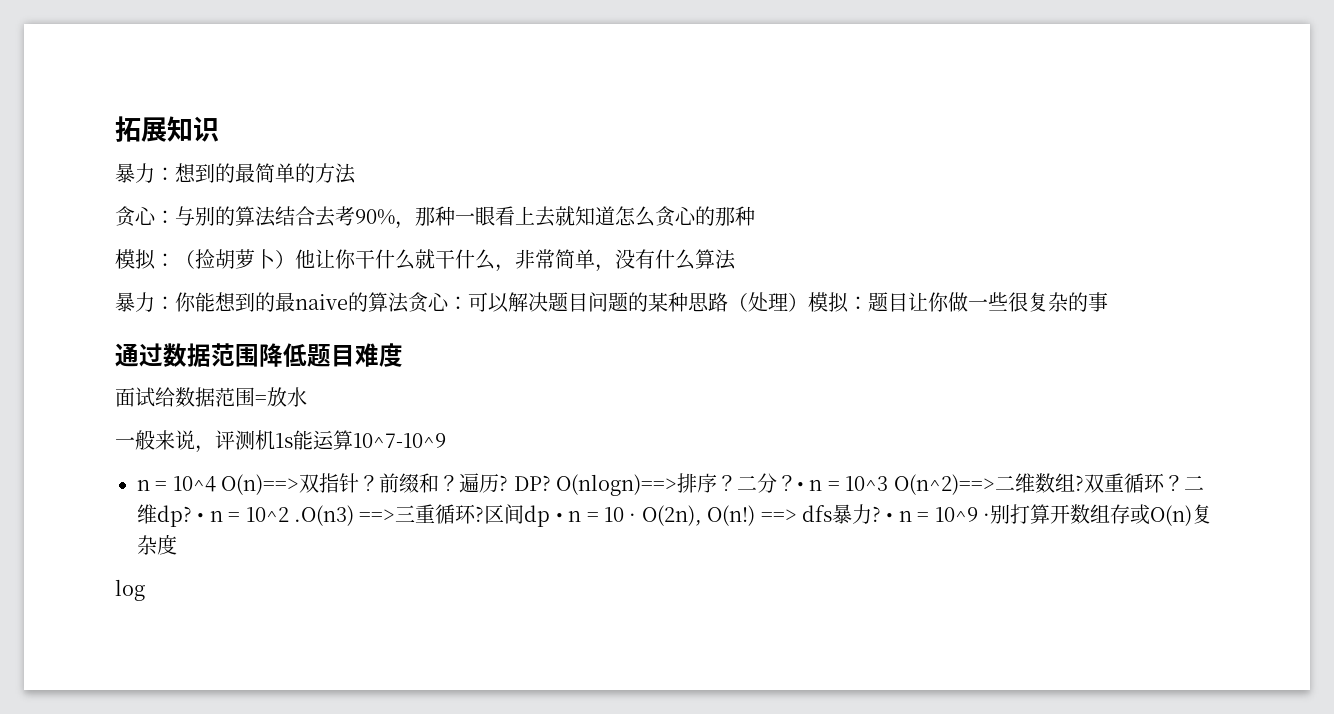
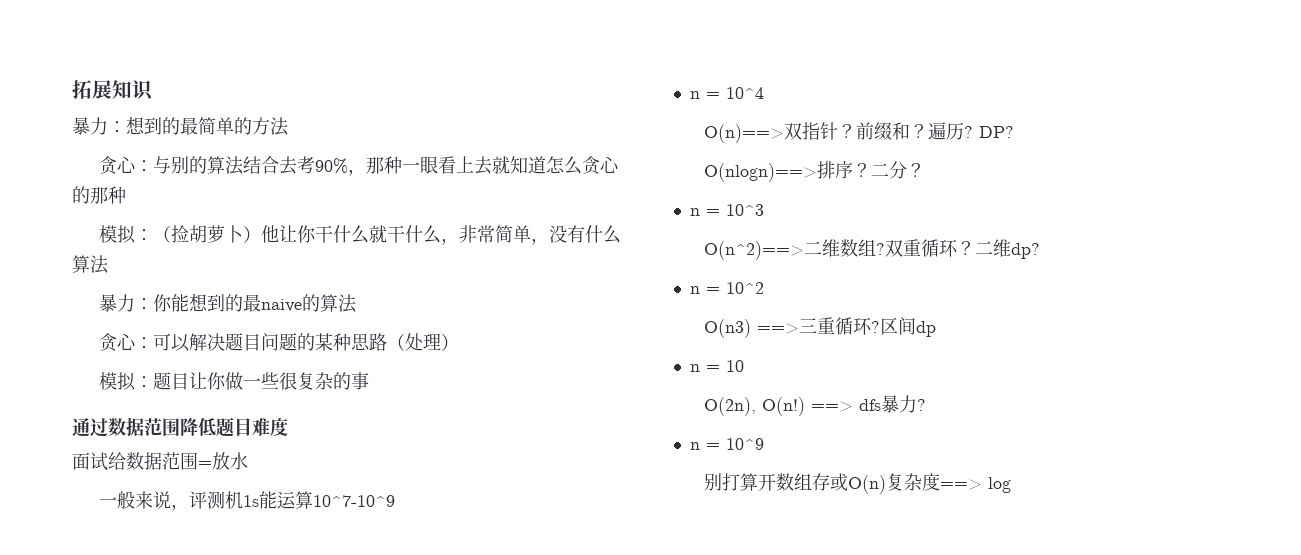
- 暴力：你能想到的最naive的算法贪心：可以解决题目问题的某种思路（处理）模拟：题目让你做一些很复杂的事
+ 暴力：你能想到的最naive的算法
+ 贪心：可以解决题目问题的某种思路（处理）
+ 模拟：题目让你做一些很复杂的事
- n = 10^4 O(n)==>双指针？
+ n = 10^4
+ O(n)==>双指针？
- DP? O(nlogn)==>排序？
+ DP?
+ O(nlogn)==>排序？
- 二分？• n = 10^3 O(n^2)==>二维数组?
+ 二分？
+ n = 10^3
+ O(n^2)==>二维数组?
- 二维dp? • n = 10^2 .O(n3) ==>三重循环?
+ 二维dp?
+ n = 10^2
+ O(n3) ==>三重循环?
- 区间dp • n = 10 · O(2n), O(n!)
+ 区间dp
+ n = 10
+ O(2n), O(n!)
- ==> dfs暴力? • n = 10^9 ·别打算开数组存或O(n)复杂度
- log
+ ==> dfs暴力?
+ n = 10^9
+ 别打算开数组存或O(n)复杂度==> log

